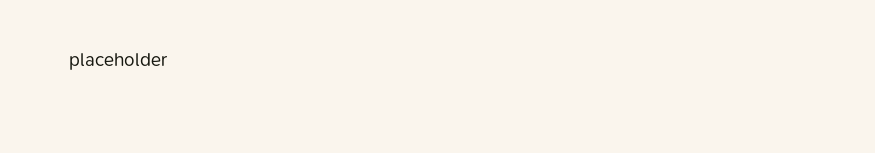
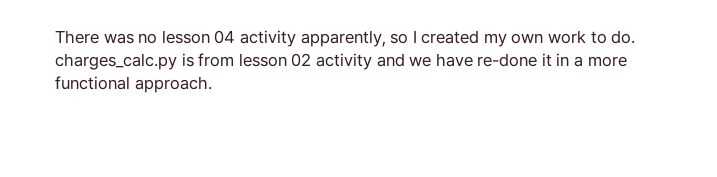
- placeholder
+ There was no lesson 04 activity apparently, so I created my own work to do. charges_calc.py is from lesson 02 activity and we have re-done it in a more functional approach.

